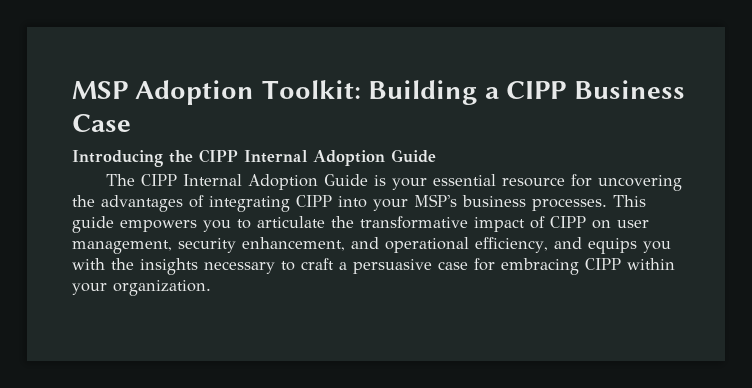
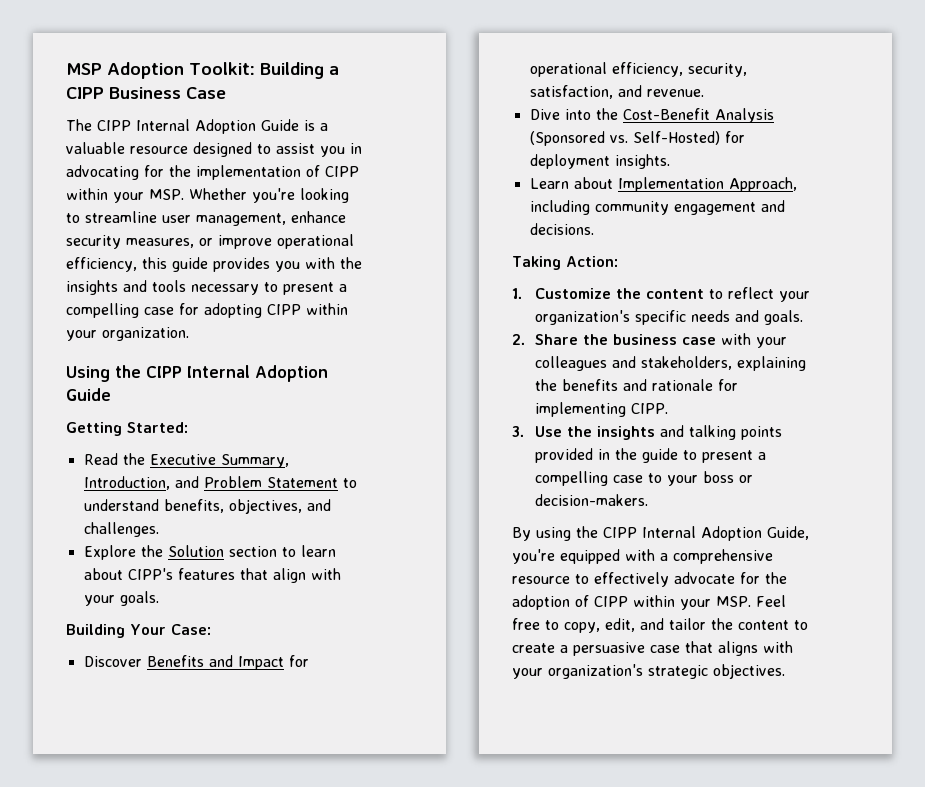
- Introducing the CIPP Internal Adoption Guide
+ The CIPP Internal Adoption Guide is a valuable resource designed to assist you in advocating for the implementation of CIPP within your MSP. Whether you're looking to streamline user management, enhance security measures, or improve operational efficiency, this guide provides you with the insights and tools necessary to present a compelling case for adopting CIPP within your organization.
+ Using the CIPP Internal Adoption Guide
- The CIPP Internal Adoption Guide is your essential resource for uncovering the advantages of integrating CIPP into your MSP's business processes. This guide empowers you to articulate the transformative impact of CIPP on user management, security enhancement, and operational efficiency, and equips you with the insights necessary to craft a persuasive case for embracing CIPP within your organization.
+ Getting Started:
+ Read the Executive Summary, Introduction, and Problem Statement to understand benefits, objectives, and challenges.
+ Explore the Solution section to learn about CIPP's features that align with your goals.
+ Building Your Case:
+ Discover Benefits and Impact for operational efficiency, security, satisfaction, and revenue.
+ Dive into the Cost-Benefit Analysis (Sponsored vs. Self-Hosted) for deployment insights.
+ Learn about Implementation Approach, including community engagement and decisions.
+ Taking Action:
+ 1. Customize the content to reflect your organization's specific needs and goals.
+ 2. Share the business case with your colleagues and stakeholders, explaining the benefits and rationale for implementing CIPP.
+ 3. Use the insights and talking points provided in the guide to present a compelling case to your boss or decision-makers.
+ By using the CIPP Internal Adoption Guide, you're equipped with a comprehensive resource to effectively advocate for the adoption of CIPP within your MSP. Feel free to copy, edit, and tailor the content to create a persuasive case that aligns with your organization's strategic objectives.

